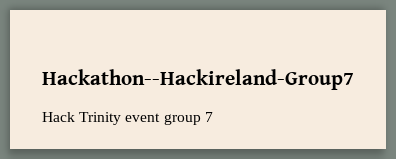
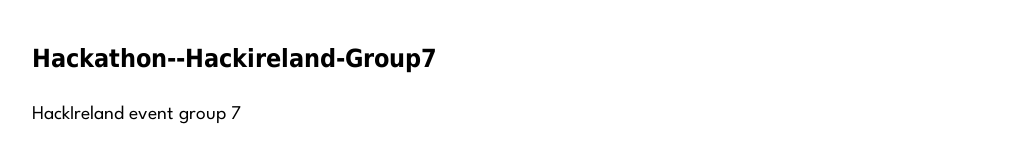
- Hack Trinity event group 7
+ HackIreland event group 7

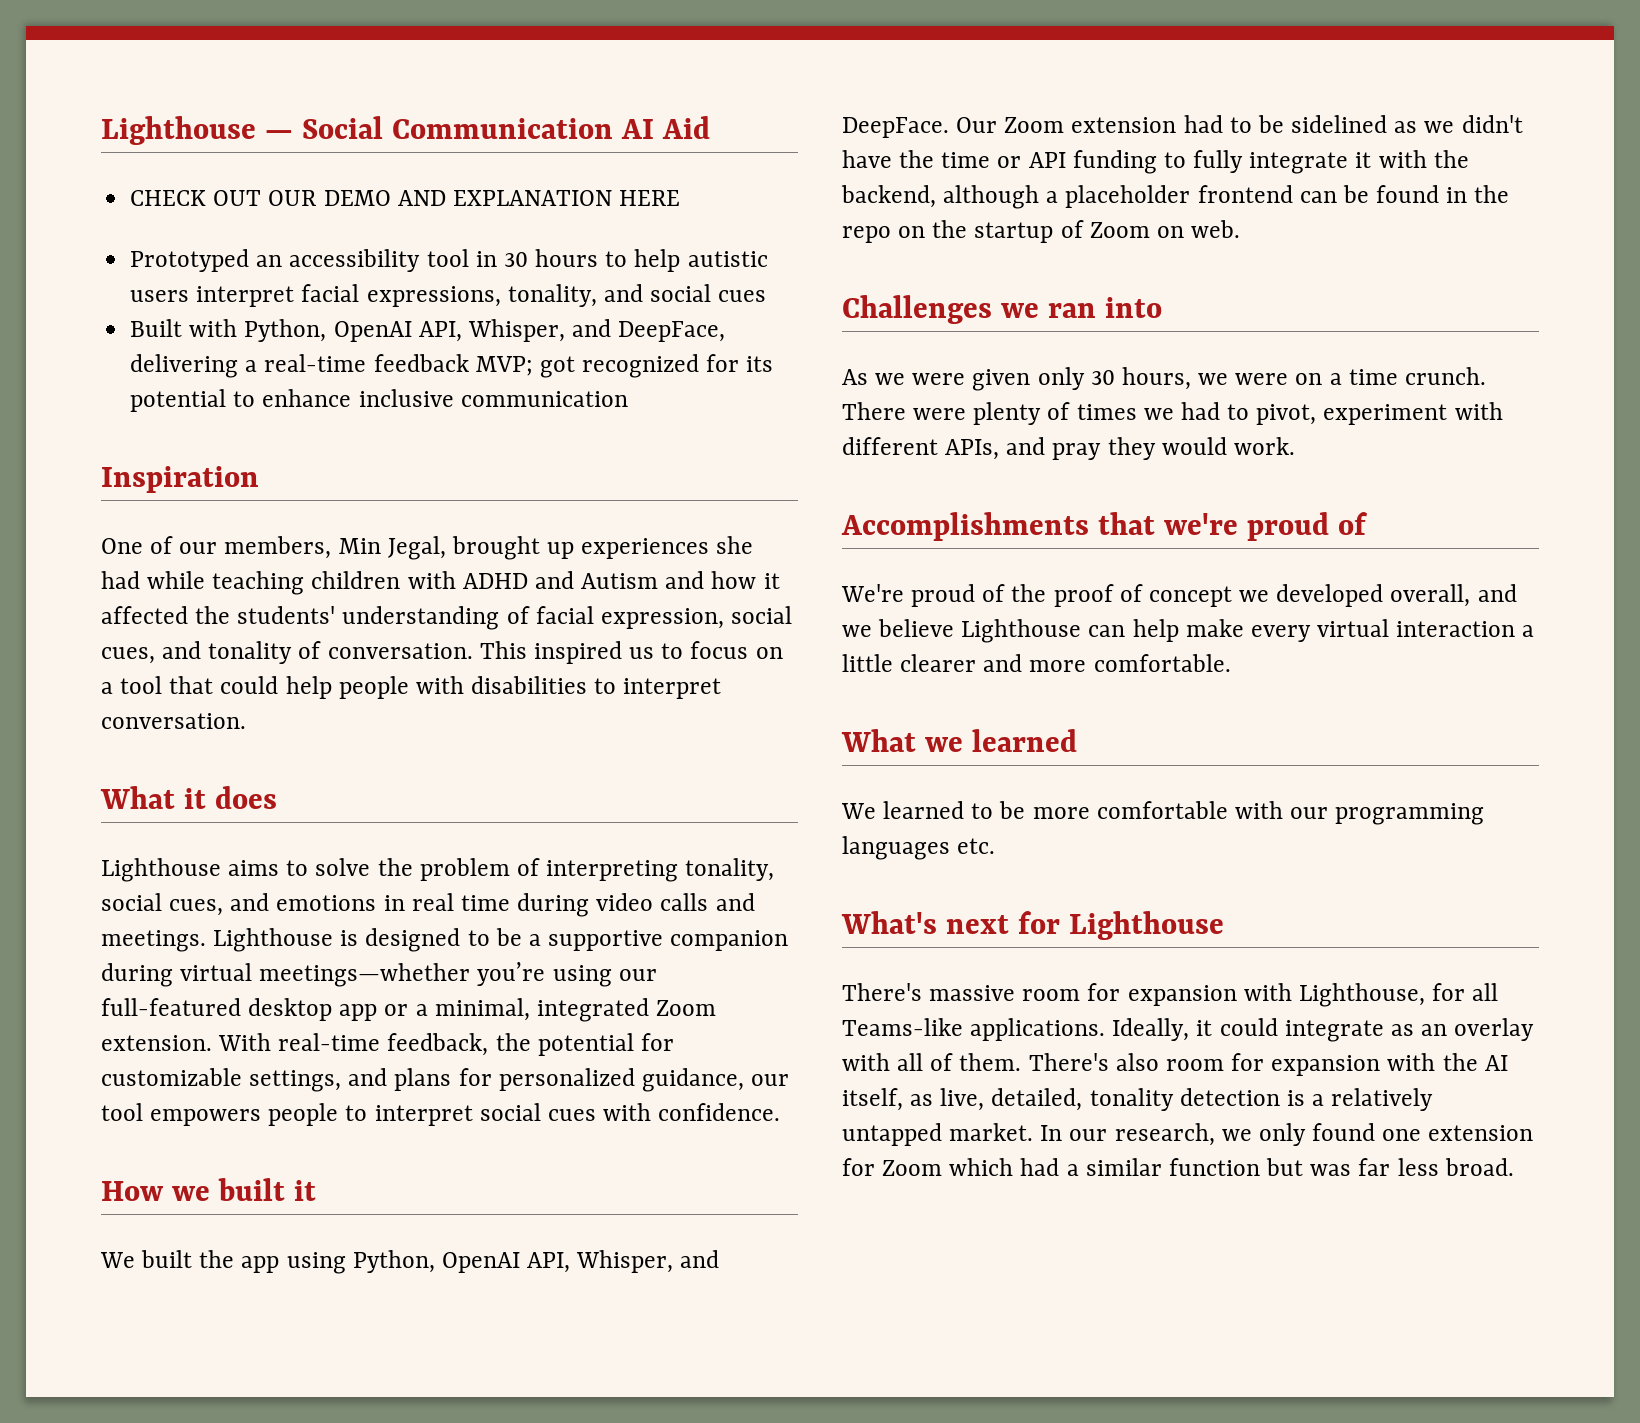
- Hackathon--Hackireland-Group7
- HackIreland event group 7
+ Lighthouse — Social Communication AI Aid
+ CHECK OUT OUR DEMO AND EXPLANATION HERE
+ Prototyped an accessibility tool in 30 hours to help autistic users interpret facial expressions, tonality, and social cues
+ Built with Python, OpenAI API, Whisper, and DeepFace, delivering a real-time feedback MVP; got recognized for its potential to enhance inclusive communication
+ Inspiration
+ One of our members, Min Jegal, brought up experiences she had while teaching children with ADHD and Autism and how it affected the students' understanding of facial expression, social cues, and tonality of conversation. This inspired us to focus on a tool that could help people with disabilities to interpret conversation.
+ What it does
+ Lighthouse aims to solve the problem of interpreting tonality, social cues, and emotions in real time during video calls and meetings. Lighthouse is designed to be a supportive companion during virtual meetings—whether you’re using our full-featured desktop app or a minimal, integrated Zoom extension. With real-time feedback, the potential for customizable settings, and plans for personalized guidance, our tool empowers people to interpret social cues with confidence.
+ How we built it
+ We built the app using Python, OpenAI API, Whisper, and DeepFace. Our Zoom extension had to be sidelined as we didn't have the time or API funding to fully integrate it with the backend, although a placeholder frontend can be found in the repo on the startup of Zoom on web.
+ Challenges we ran into
+ As we were given only 30 hours, we were on a time crunch. There were plenty of times we had to pivot, experiment with different APIs, and pray they would work.
+ Accomplishments that we're proud of
+ We're proud of the proof of concept we developed overall, and we believe Lighthouse can help make every virtual interaction a little clearer and more comfortable.
+ What we learned
+ We learned to be more comfortable with our programming languages etc.
+ What's next for Lighthouse
+ There's massive room for expansion with Lighthouse, for all Teams-like applications. Ideally, it could integrate as an overlay with all of them. There's also room for expansion with the AI itself, as live, detailed, tonality detection is a relatively untapped market. In our research, we only found one extension for Zoom which had a similar function but was far less broad.

